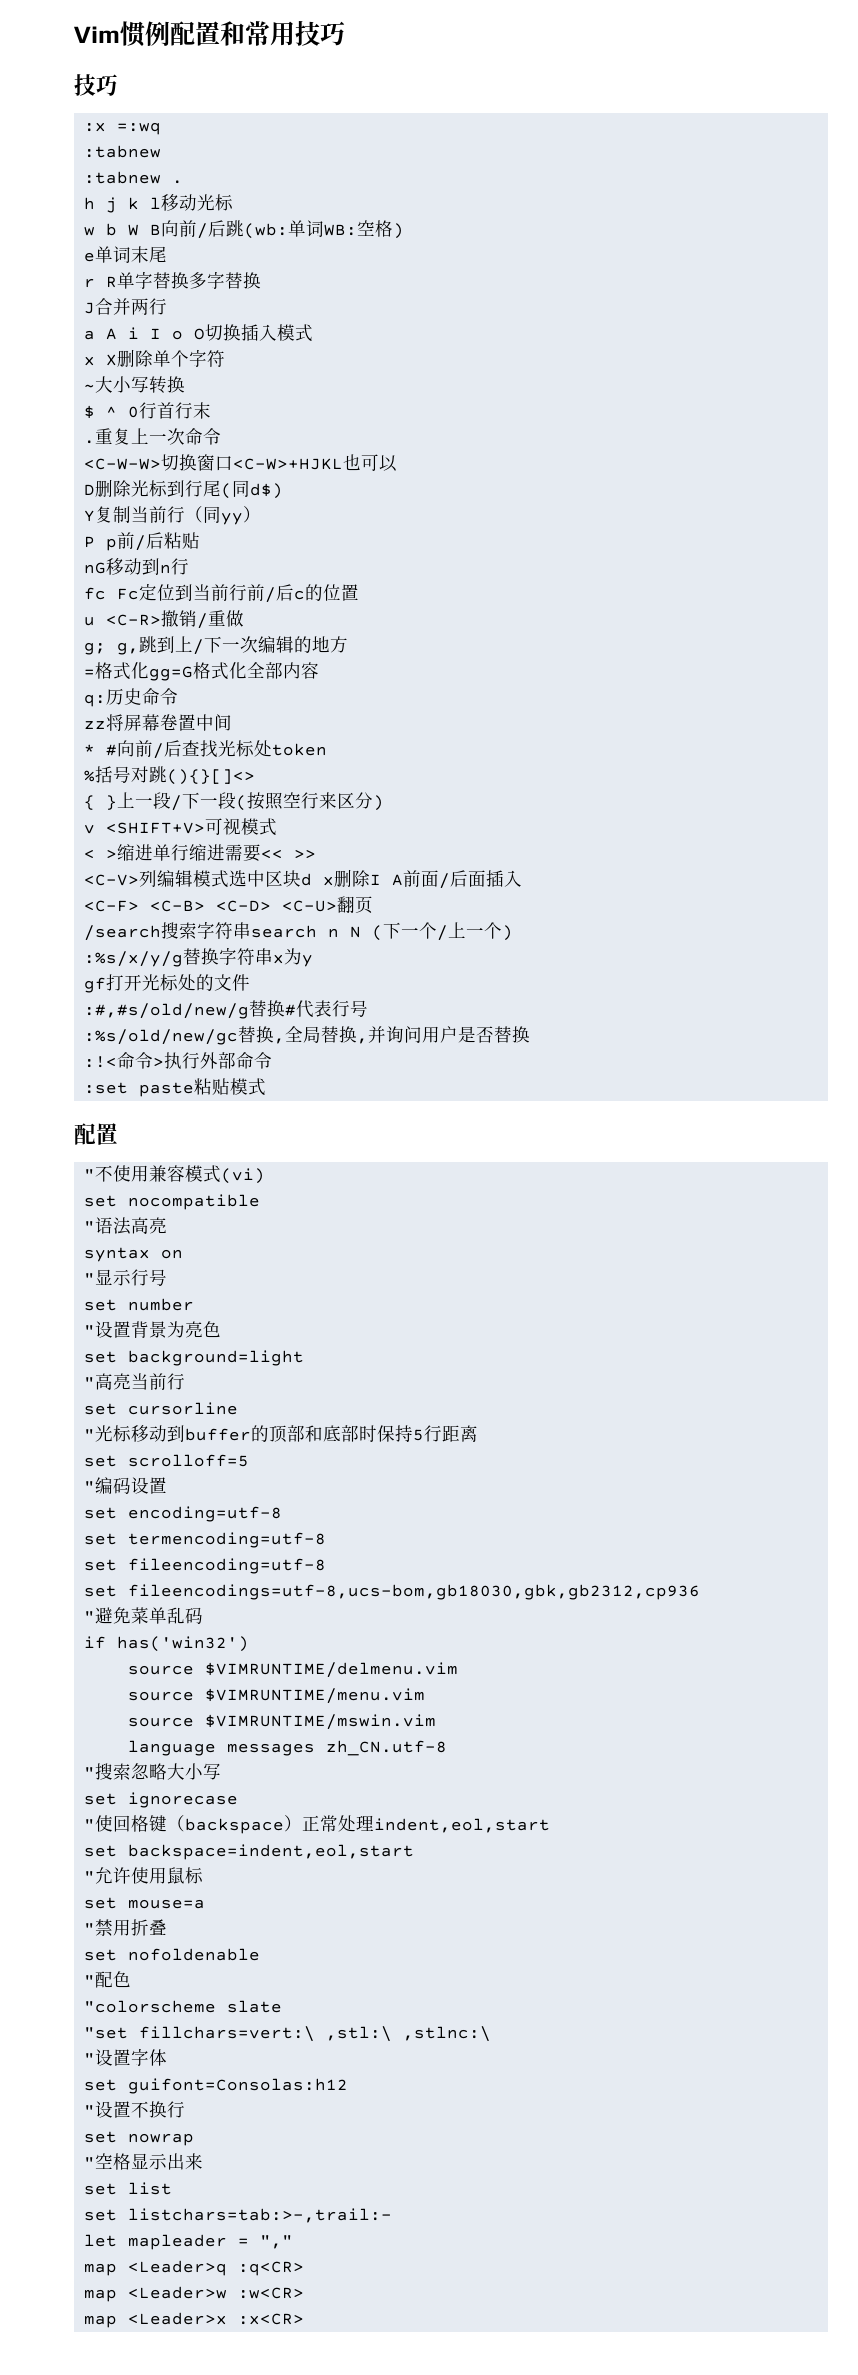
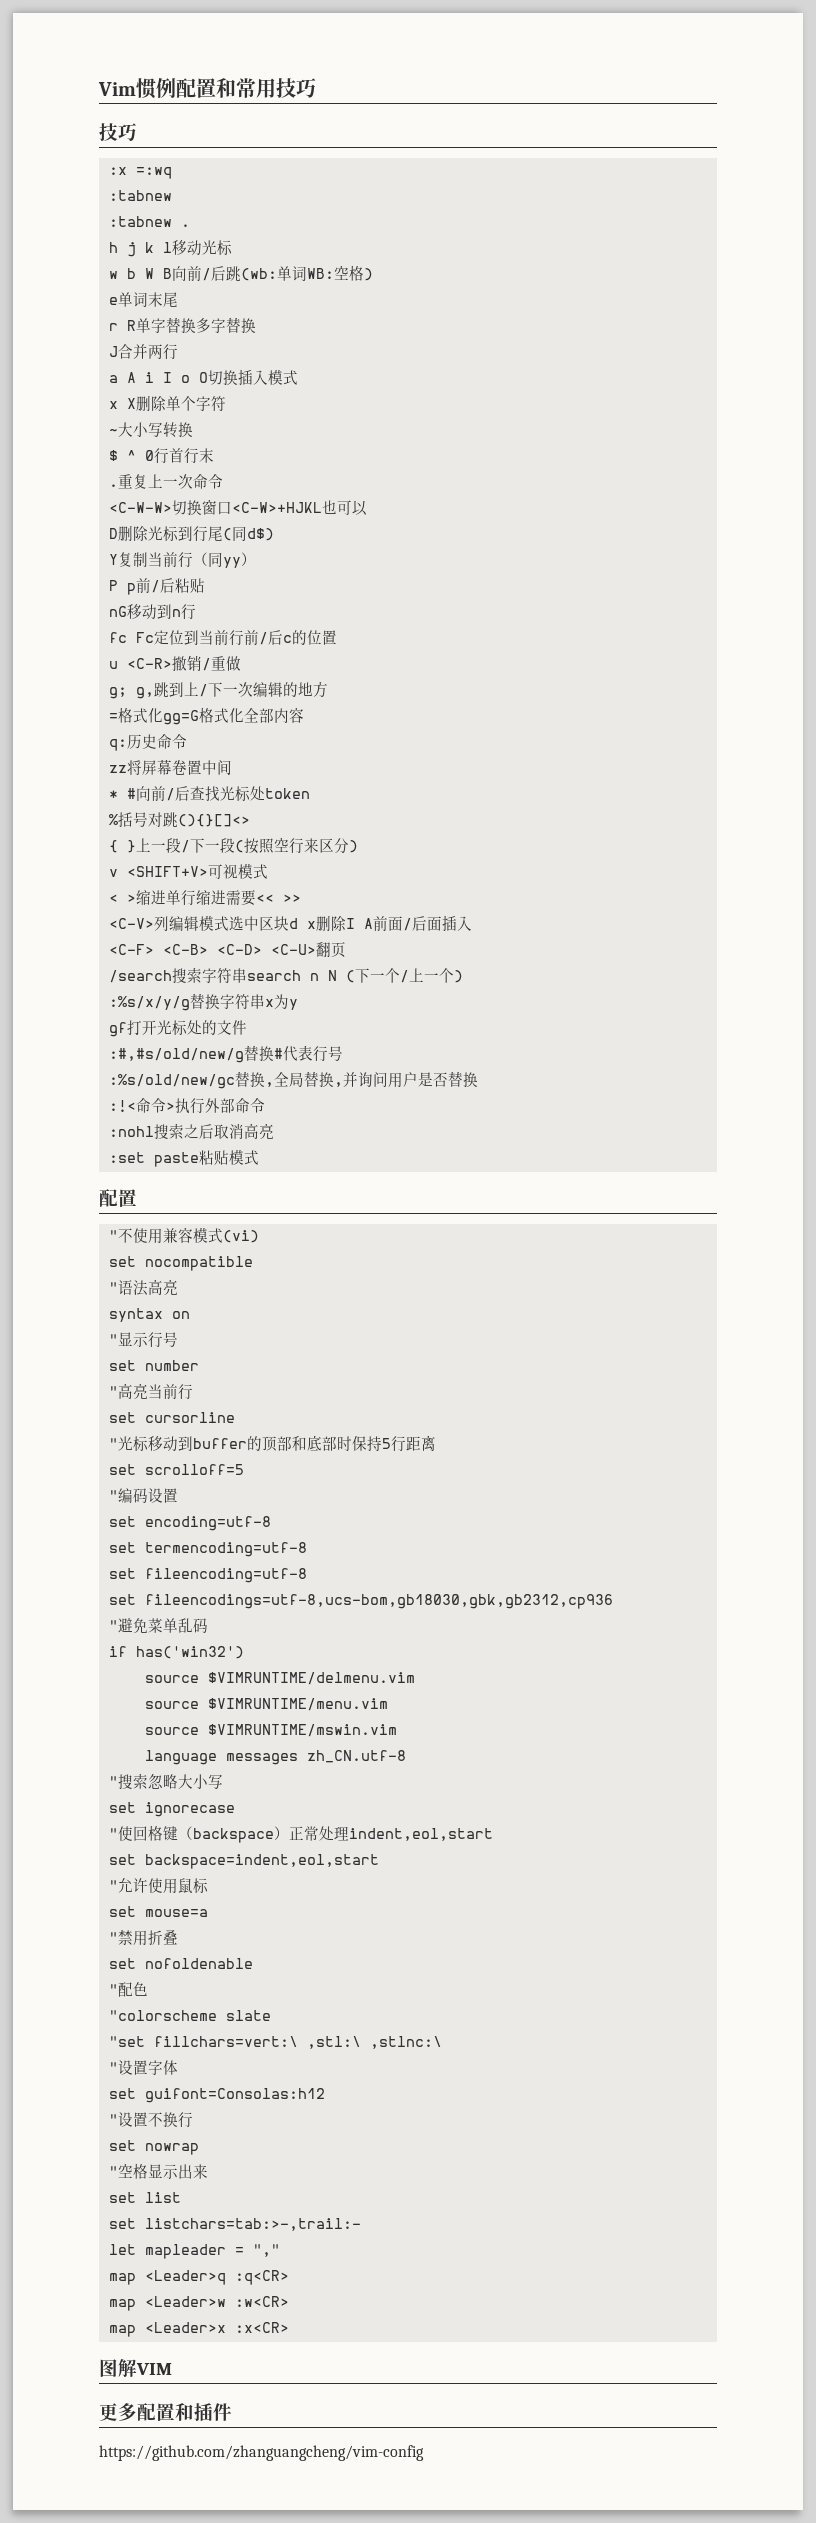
+ :nohl搜索之后取消高亮
- "设置背景为亮色
- set background=light
+ 图解VIM
+ 更多配置和插件
+ https://github.com/zhanguangcheng/vim-config

